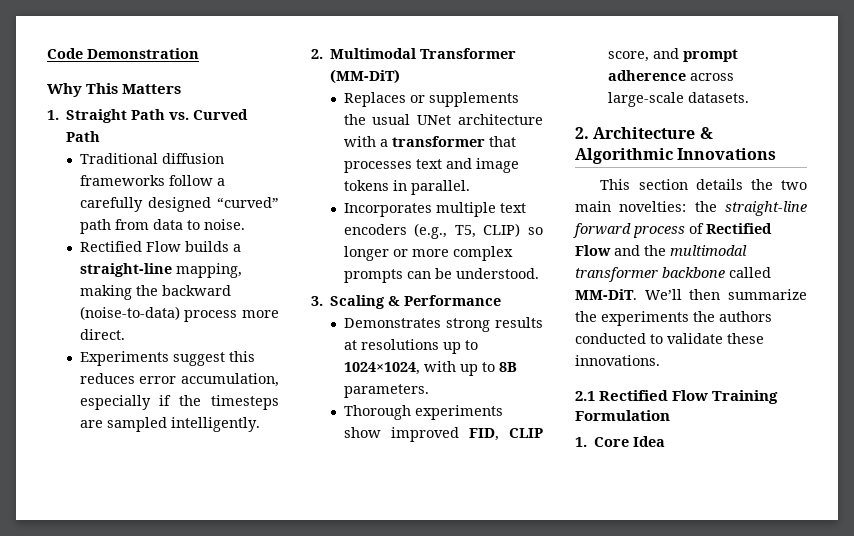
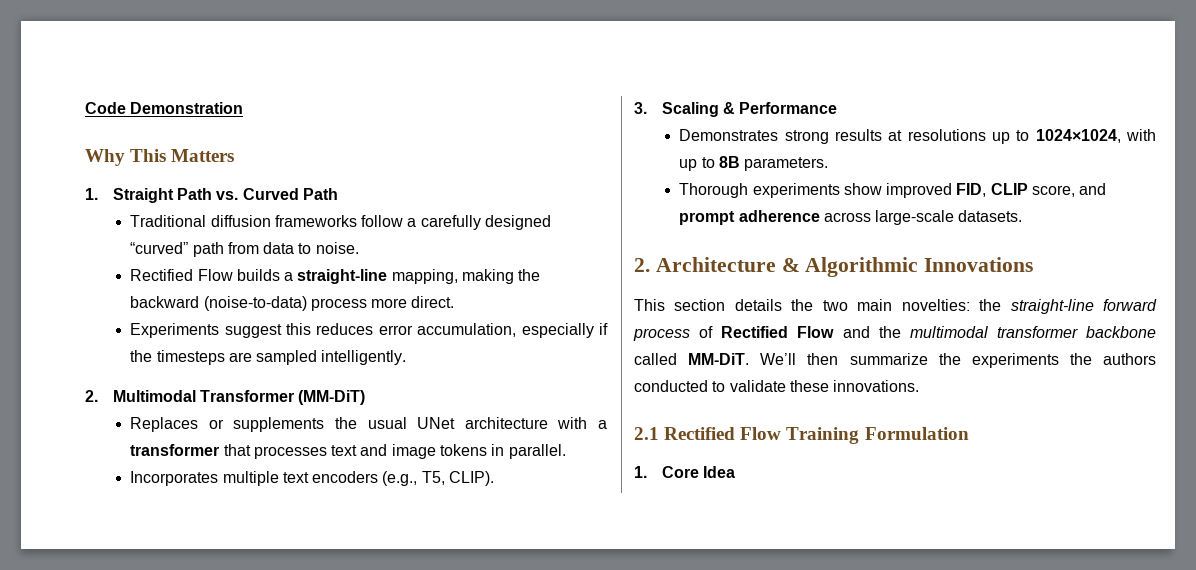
- Incorporates multiple text encoders (e.g., T5, CLIP) so longer or more complex prompts can be understood.
+ Incorporates multiple text encoders (e.g., T5, CLIP).

